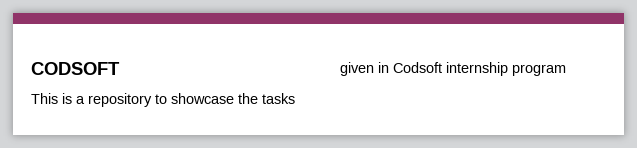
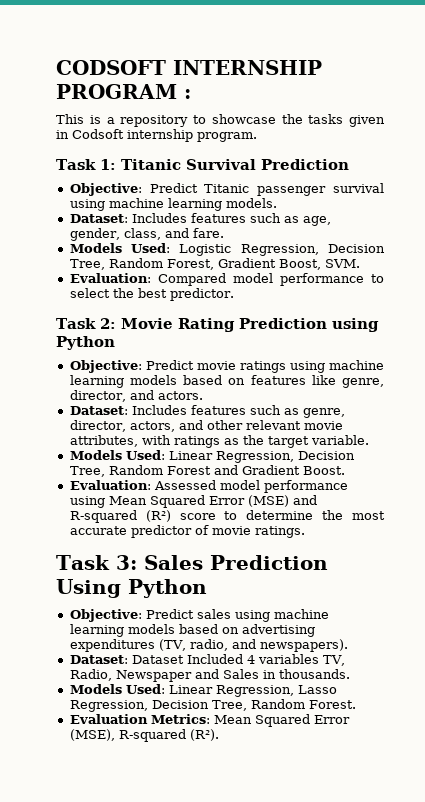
- CODSOFT
+ CODSOFT INTERNSHIP PROGRAM :
- This is a repository to showcase the tasks given in Codsoft internship program
+ This is a repository to showcase the tasks given in Codsoft internship program.
+ Task 1: Titanic Survival Prediction
+ Objective: Predict Titanic passenger survival using machine learning models.
+ Dataset: Includes features such as age, gender, class, and fare.
+ Models Used: Logistic Regression, Decision Tree, Random Forest, Gradient Boost, SVM.
+ Evaluation: Compared model performance to select the best predictor.
+ Task 2: Movie Rating Prediction using Python
+ Objective: Predict movie ratings using machine learning models based on features like genre, director, and actors.
+ Dataset: Includes features such as genre, director, actors, and other relevant movie attributes, with ratings as the target variable.
+ Models Used: Linear Regression, Decision Tree, Random Forest and Gradient Boost.
+ Evaluation: Assessed model performance using Mean Squared Error (MSE) and R-squared (R²) score to determine the most accurate predictor of movie ratings.
+ Task 3: Sales Prediction Using Python
+ Objective: Predict sales using machine learning models based on advertising expenditures (TV, radio, and newspapers).
+ Dataset: Dataset Included 4 variables TV, Radio, Newspaper and Sales in thousands.
+ Models Used: Linear Regression, Lasso Regression, Decision Tree, Random Forest.
+ Evaluation Metrics: Mean Squared Error (MSE), R-squared (R²).

